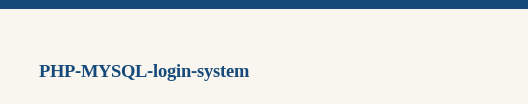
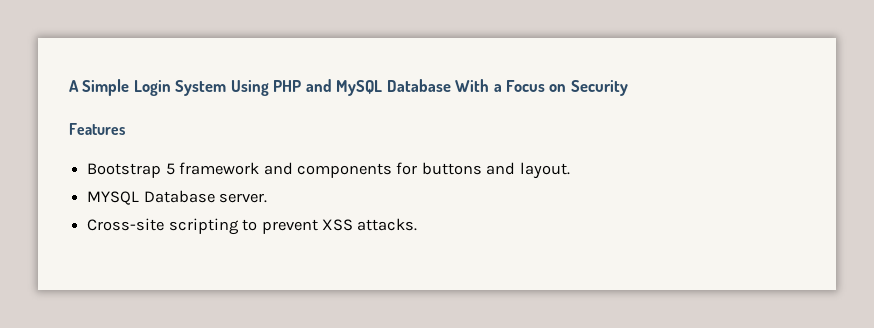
- PHP-MYSQL-login-system
+ A Simple Login System Using PHP and MySQL Database With a Focus on Security
+ Features
+ Bootstrap 5 framework and components for buttons and layout.
+ MYSQL Database server.
+ Cross-site scripting to prevent XSS attacks.

